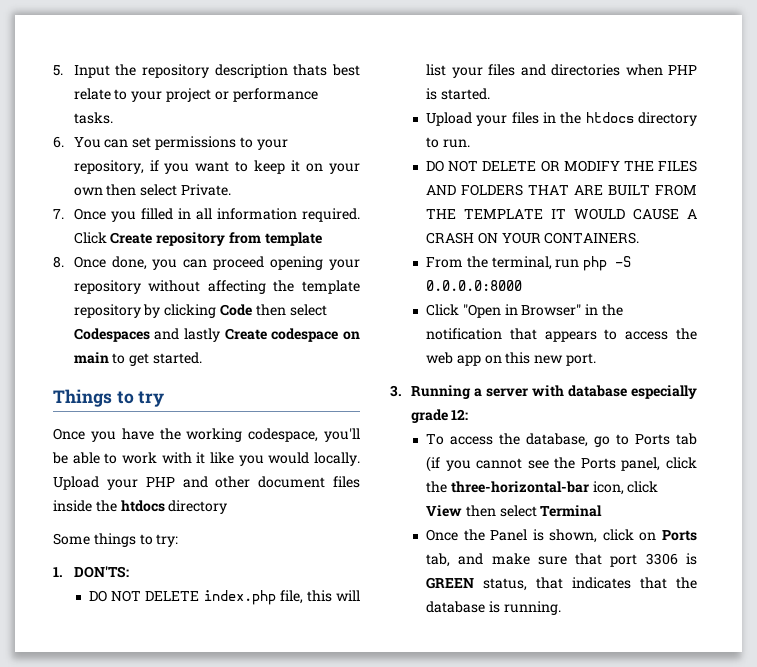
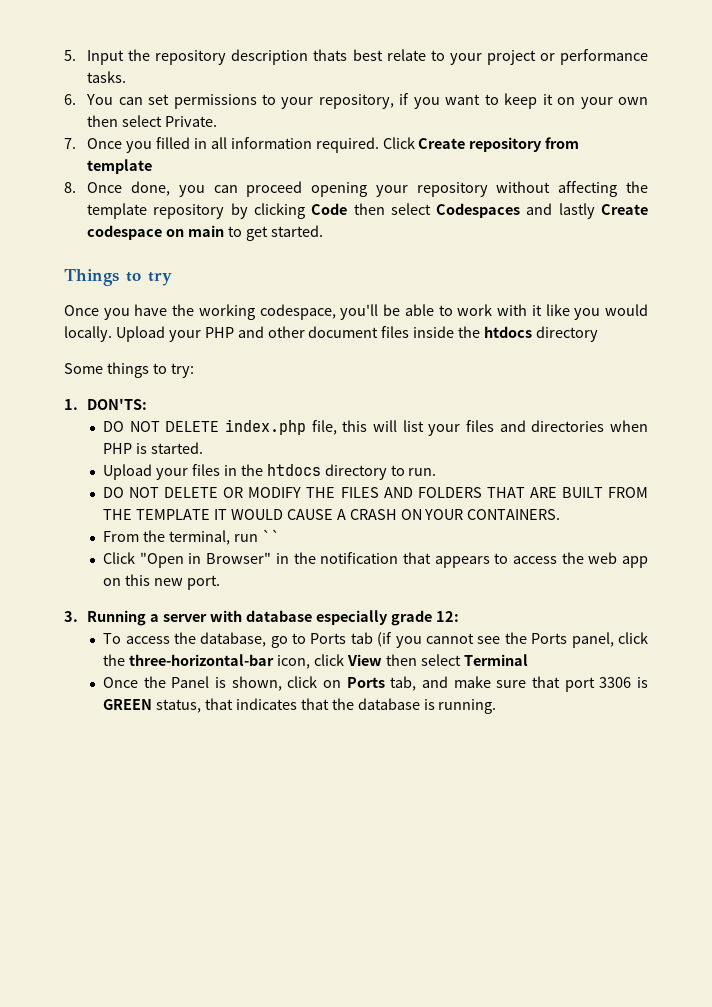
- From the terminal, run php -S 0.0.0.0:8000
+ From the terminal, run ``

